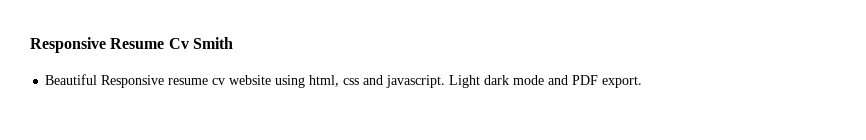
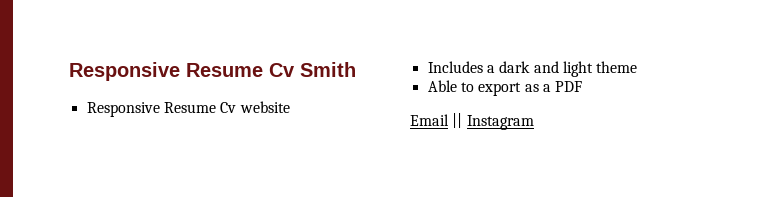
- Beautiful Responsive resume cv website using html, css and javascript. Light dark mode and PDF export.
+ Responsive Resume Cv website
+ Includes a dark and light theme
+ Able to export as a PDF
+ Email || Instagram

